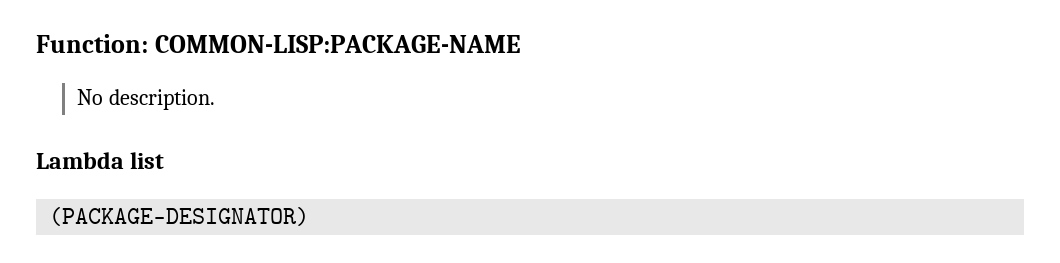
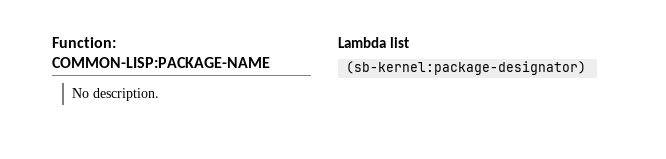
- (PACKAGE-DESIGNATOR)
+ (sb-kernel:package-designator)

